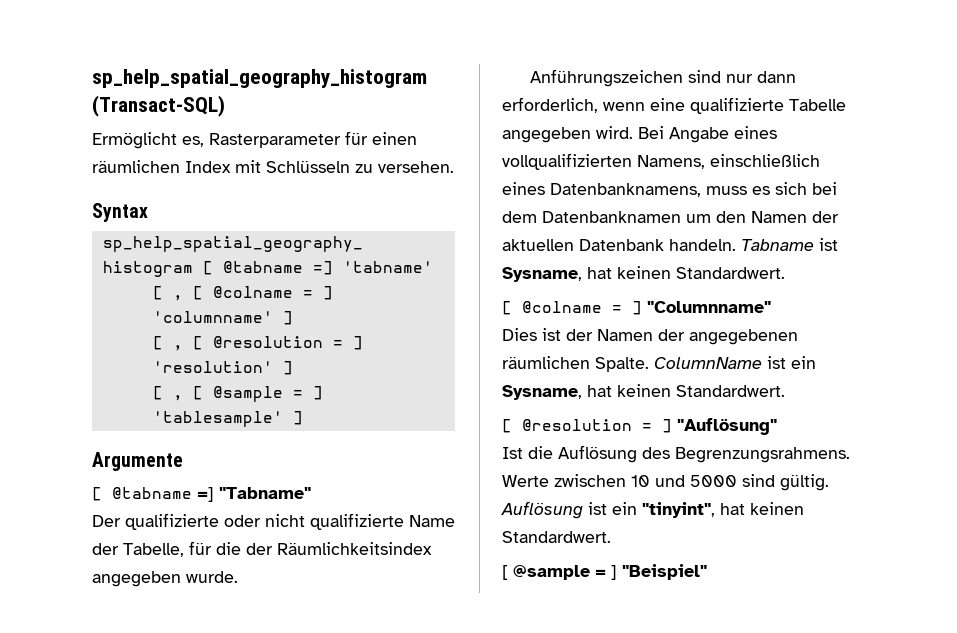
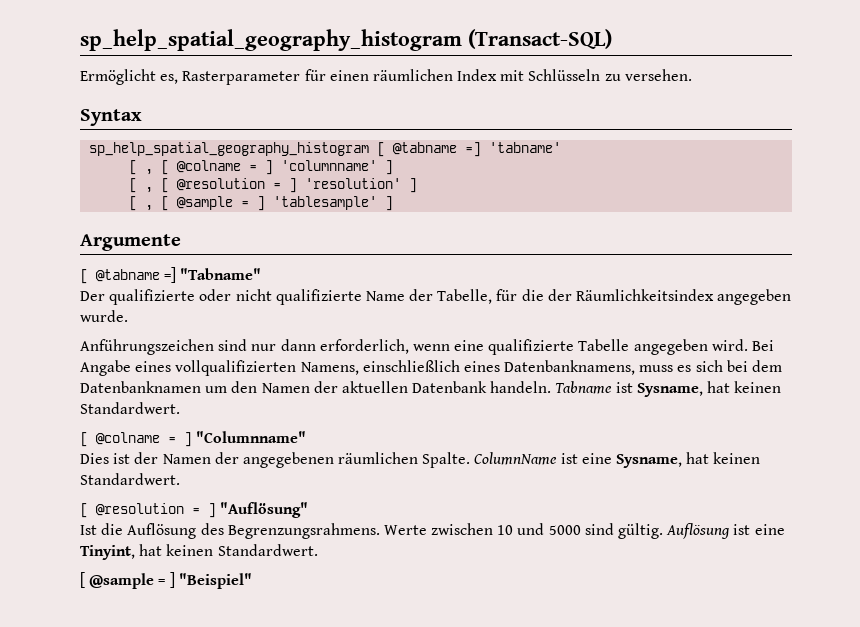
- ColumnName ist ein Sysname, hat keinen Standardwert.
+ ColumnName ist eine Sysname, hat keinen Standardwert.
- Auflösung ist ein "tinyint", hat keinen Standardwert.
+ Auflösung ist eine Tinyint, hat keinen Standardwert.

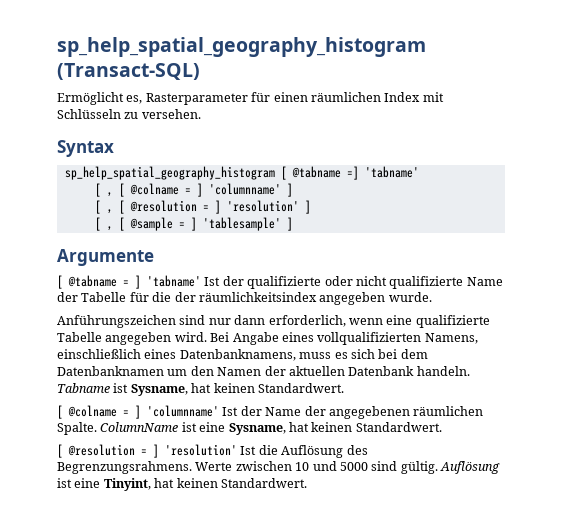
- [ @tabname =] "Tabname"
- Der qualifizierte oder nicht qualifizierte Name der Tabelle, für die der Räumlichkeitsindex angegeben wurde.
+ [ @tabname = ] 'tabname' Ist der qualifizierte oder nicht qualifizierte Name der Tabelle für die der räumlichkeitsindex angegeben wurde.
- [ @colname = ] "Columnname"
- Dies ist der Namen der angegebenen räumlichen Spalte.
+ [ @colname = ] 'columnname' Ist der Name der angegebenen räumlichen Spalte.
- [ @resolution = ] "Auflösung"
- Ist die Auflösung des Begrenzungsrahmens.
+ [ @resolution = ] 'resolution' Ist die Auflösung des Begrenzungsrahmens.
- [ @sample = ] "Beispiel"

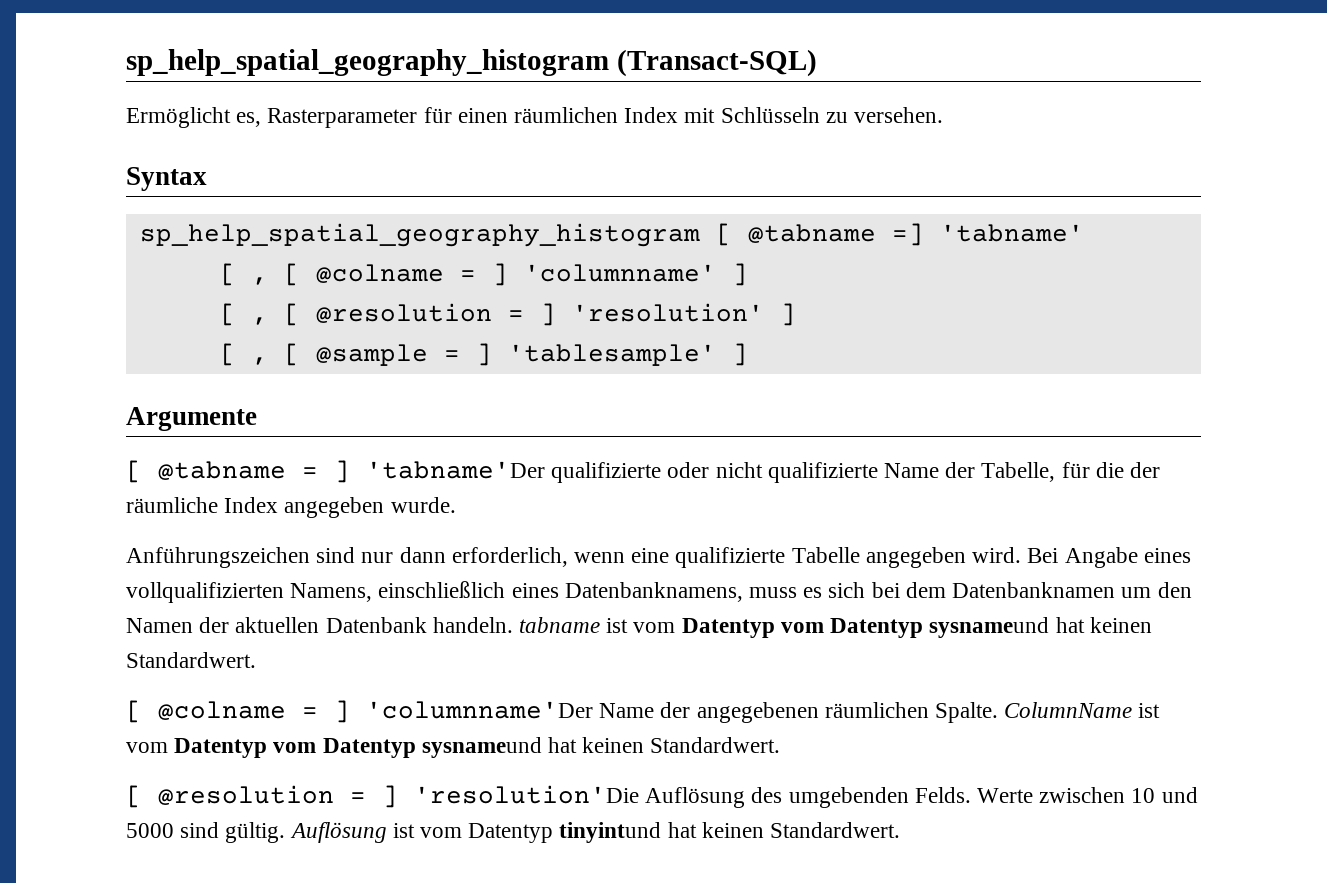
- [ @tabname = ] 'tabname' Ist der qualifizierte oder nicht qualifizierte Name der Tabelle für die der räumlichkeitsindex angegeben wurde.
+ [ @tabname = ] 'tabname'Der qualifizierte oder nicht qualifizierte Name der Tabelle, für die der räumliche Index angegeben wurde.
- Bei Angabe eines vollqualifizierten Namens, einschließlich eines Datenbanknamens, muss es sich bei dem Datenbanknamen um den Namen der aktuellen Datenbank handeln. Tabname ist Sysname, hat keinen Standardwert.
+ Bei Angabe eines vollqualifizierten Namens, einschließlich eines Datenbanknamens, muss es sich bei dem Datenbanknamen um den Namen der aktuellen Datenbank handeln. tabname ist vom Datentyp vom Datentyp sysnameund hat keinen Standardwert.
- [ @colname = ] 'columnname' Ist der Name der angegebenen räumlichen Spalte.
+ [ @colname = ] 'columnname'Der Name der angegebenen räumlichen Spalte.
- ColumnName ist eine Sysname, hat keinen Standardwert.
+ ColumnName ist vom Datentyp vom Datentyp sysnameund hat keinen Standardwert.
- [ @resolution = ] 'resolution' Ist die Auflösung des Begrenzungsrahmens.
+ [ @resolution = ] 'resolution'Die Auflösung des umgebenden Felds.
- Auflösung ist eine Tinyint, hat keinen Standardwert.
+ Auflösung ist vom Datentyp tinyintund hat keinen Standardwert.

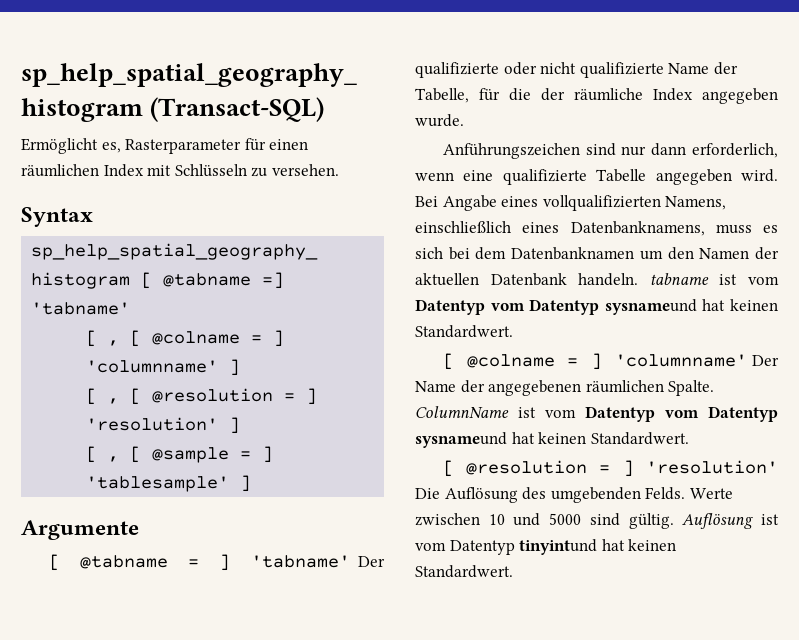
- [ @tabname = ] 'tabname'Der qualifizierte oder nicht qualifizierte Name der Tabelle, für die der räumliche Index angegeben wurde.
+ [ @tabname = ] 'tabname' Der qualifizierte oder nicht qualifizierte Name der Tabelle, für die der räumliche Index angegeben wurde.
- [ @colname = ] 'columnname'Der Name der angegebenen räumlichen Spalte.
+ [ @colname = ] 'columnname' Der Name der angegebenen räumlichen Spalte.
- [ @resolution = ] 'resolution'Die Auflösung des umgebenden Felds.
+ [ @resolution = ] 'resolution' Die Auflösung des umgebenden Felds.

